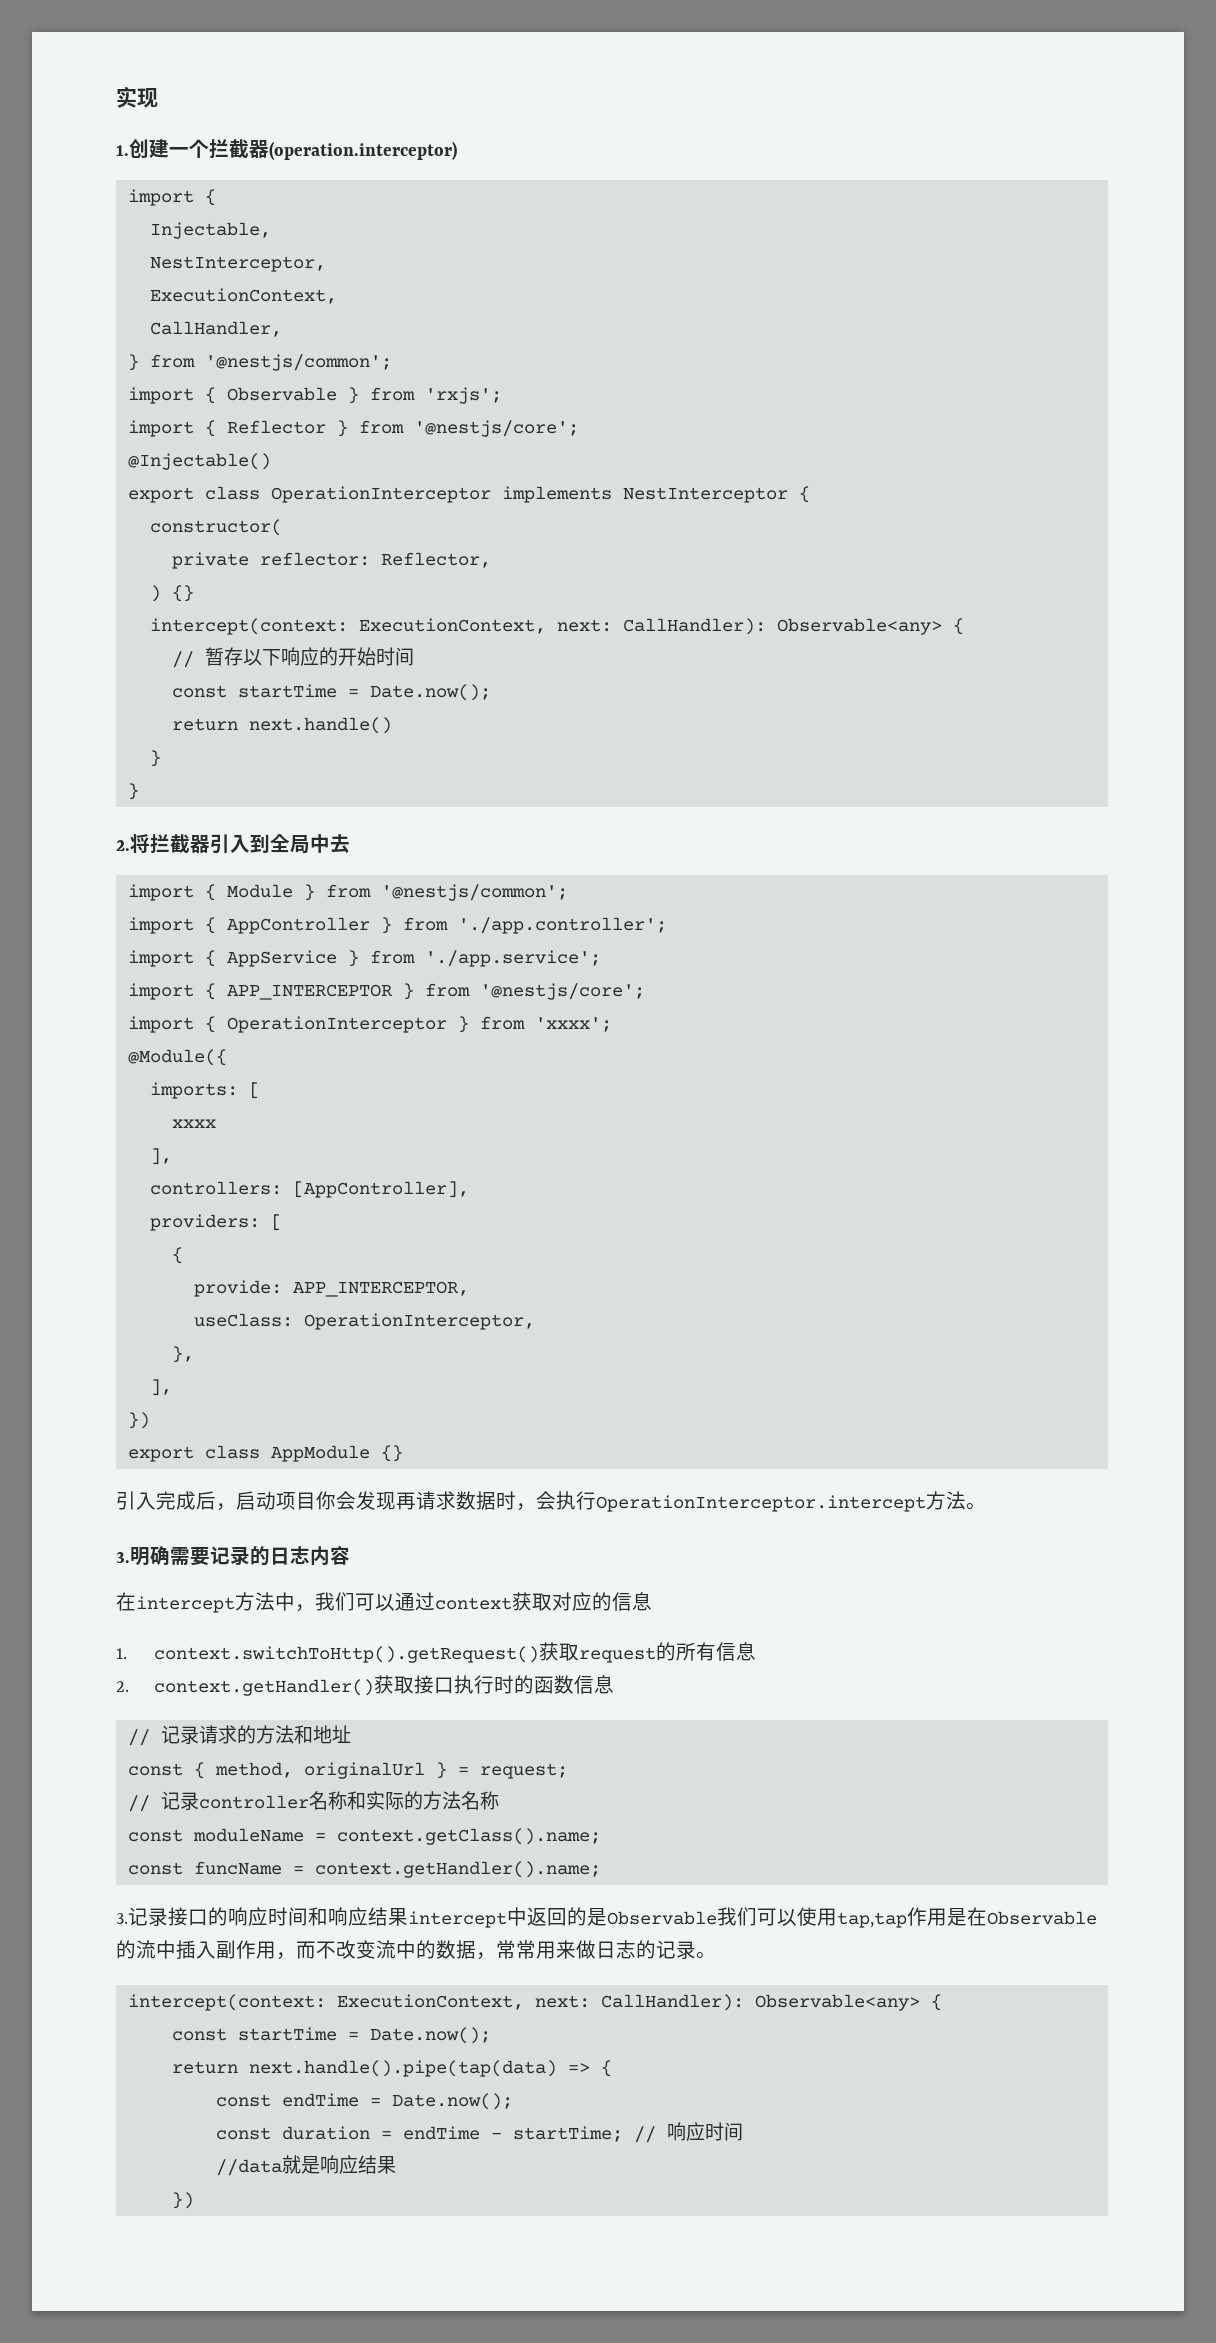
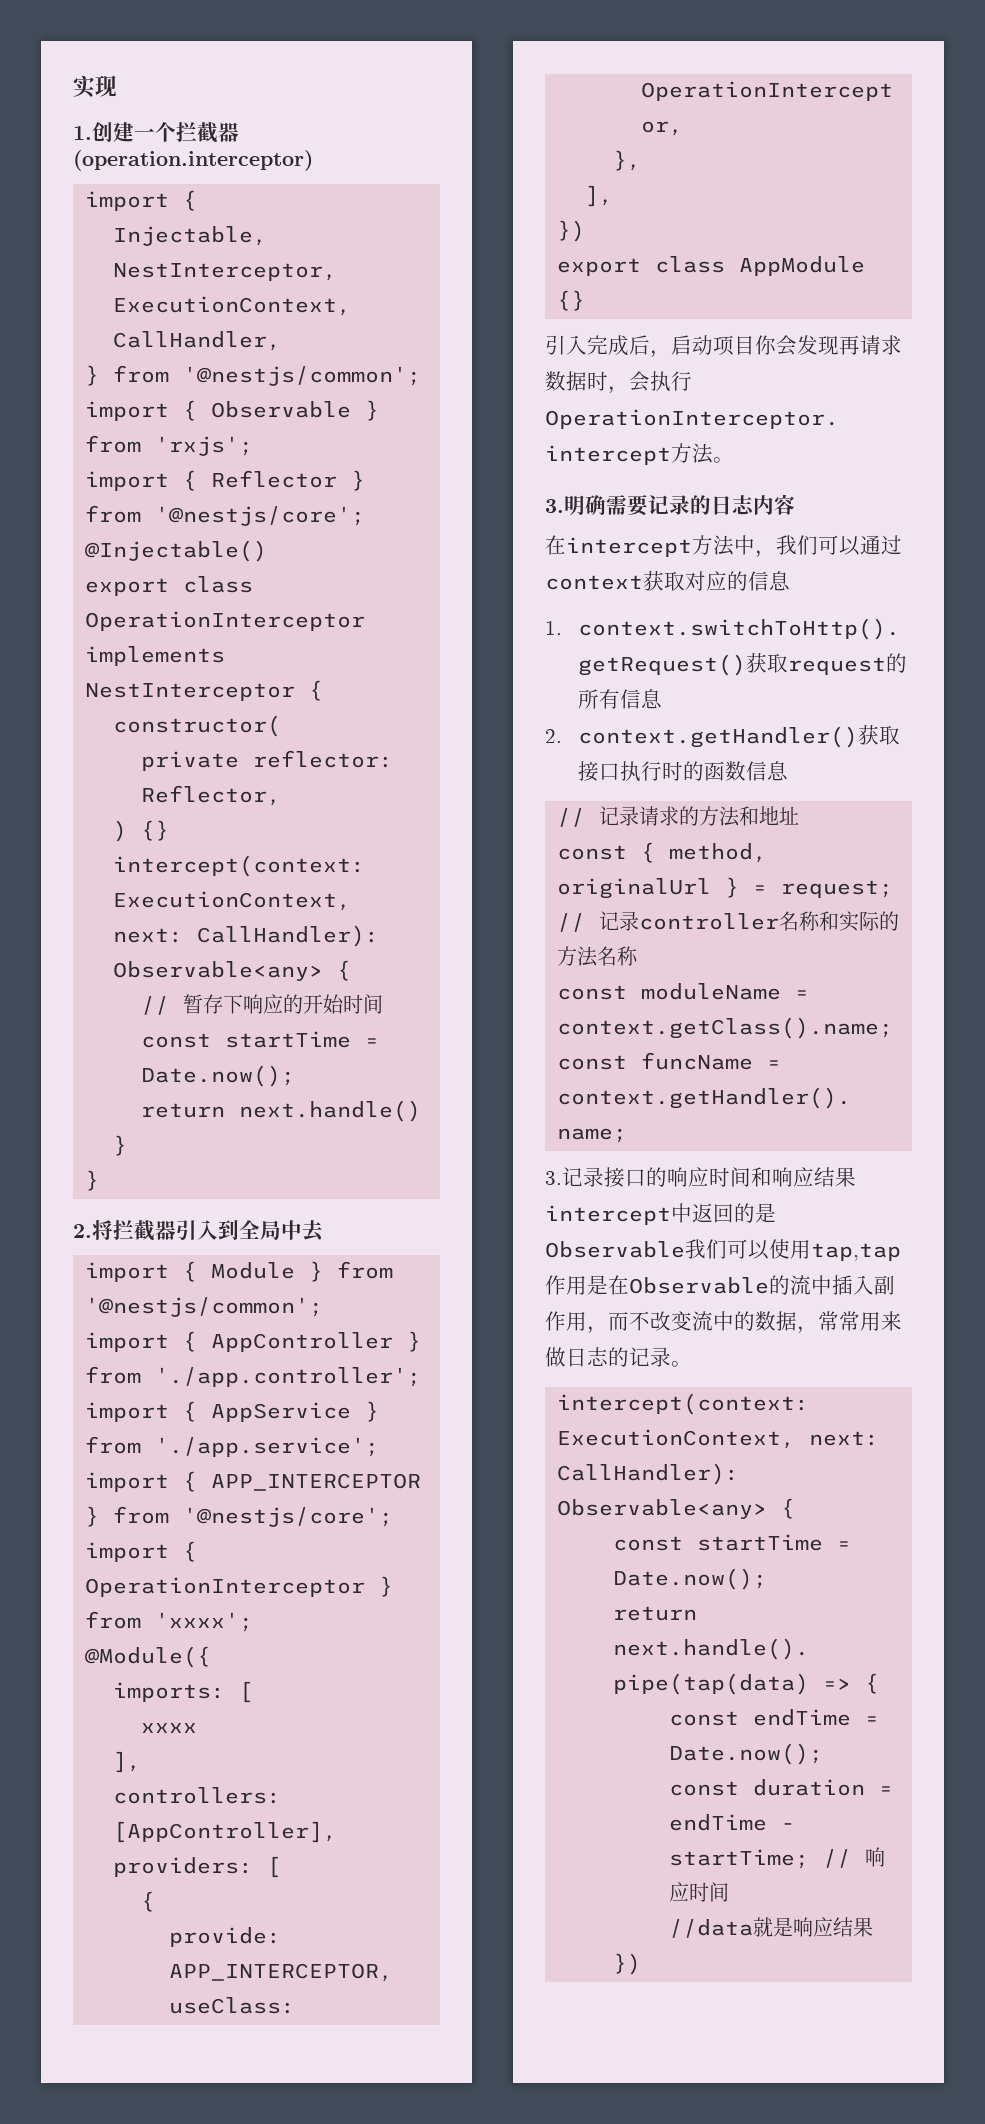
- // 暂存以下响应的开始时间
+ // 暂存下响应的开始时间

